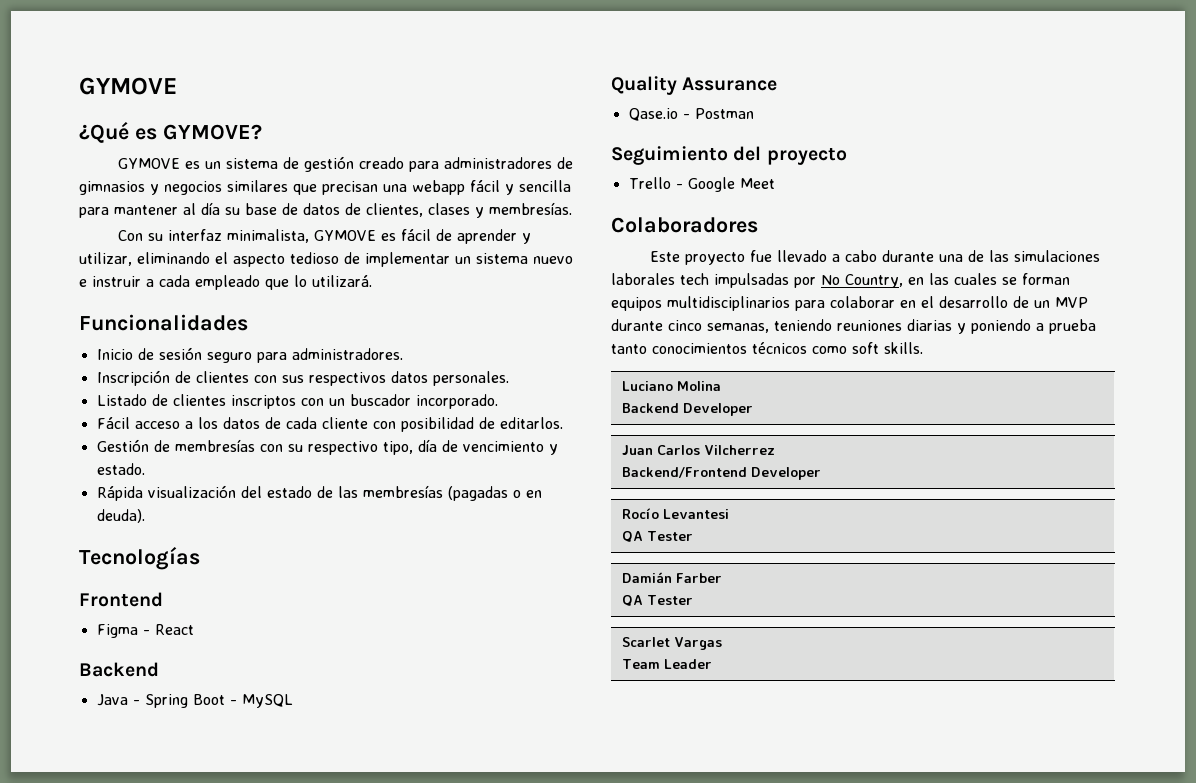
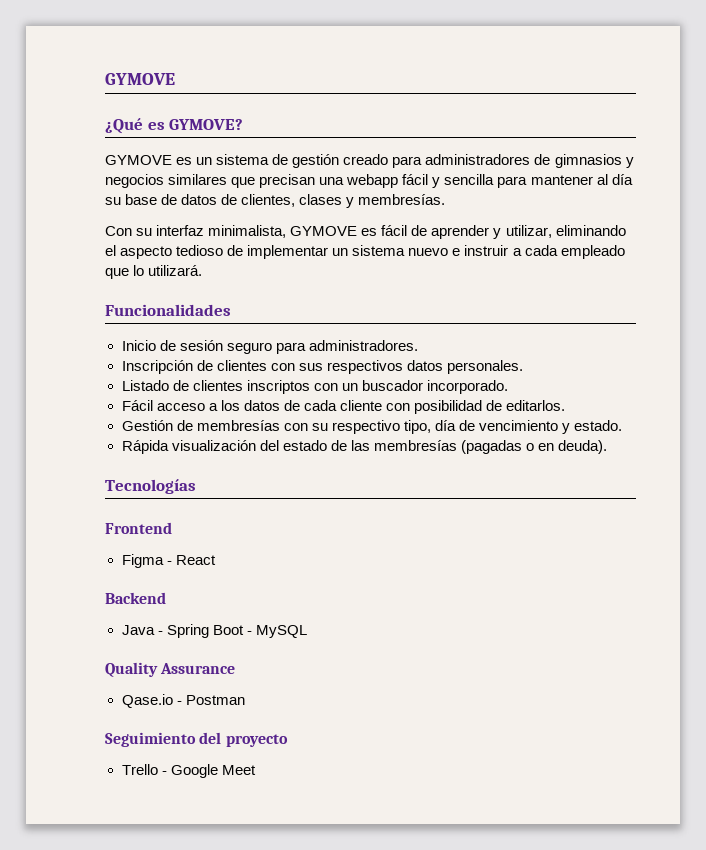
- Colaboradores
- Este proyecto fue llevado a cabo durante una de las simulaciones laborales tech impulsadas por No Country, en las cuales se forman equipos multidisciplinarios para colaborar en el desarrollo de un MVP durante cinco semanas, teniendo reuniones diarias y poniendo a prueba tanto conocimientos técnicos como soft skills.
- Luciano Molina
- Backend Developer
- Juan Carlos Vilcherrez
- Backend/Frontend Developer
- Rocío Levantesi
- QA Tester
- Damián Farber
- QA Tester
- Scarlet Vargas
- Team Leader

